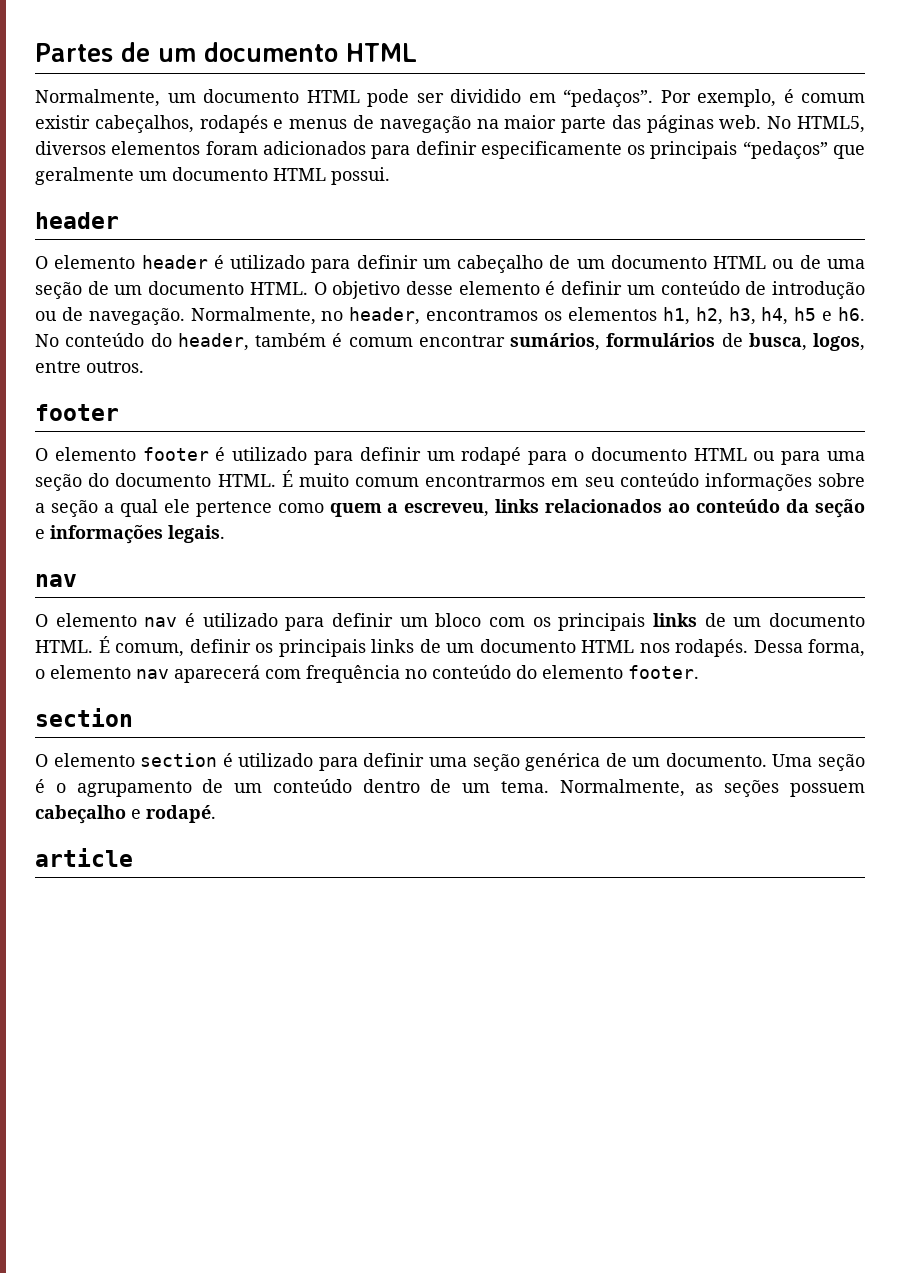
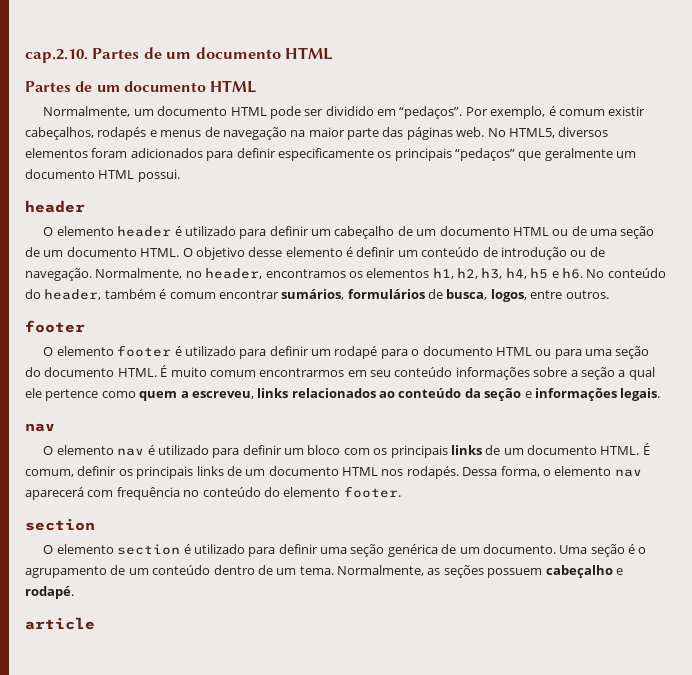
+ cap.2.10. Partes de um documento HTML

